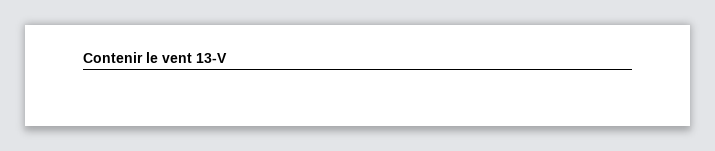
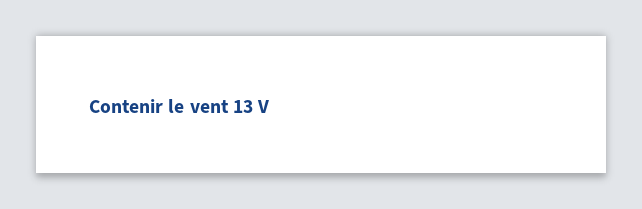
- Contenir le vent 13-V
+ Contenir le vent 13 V

